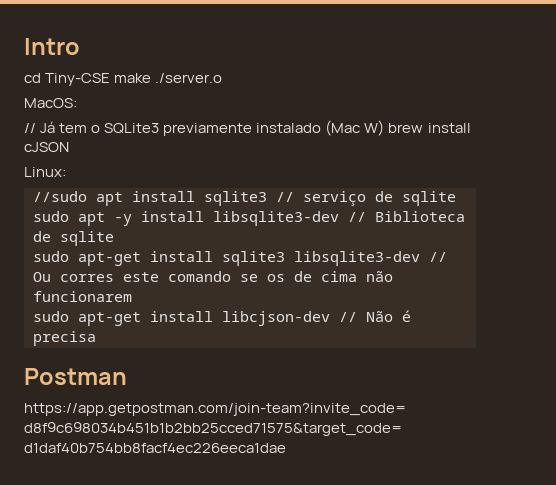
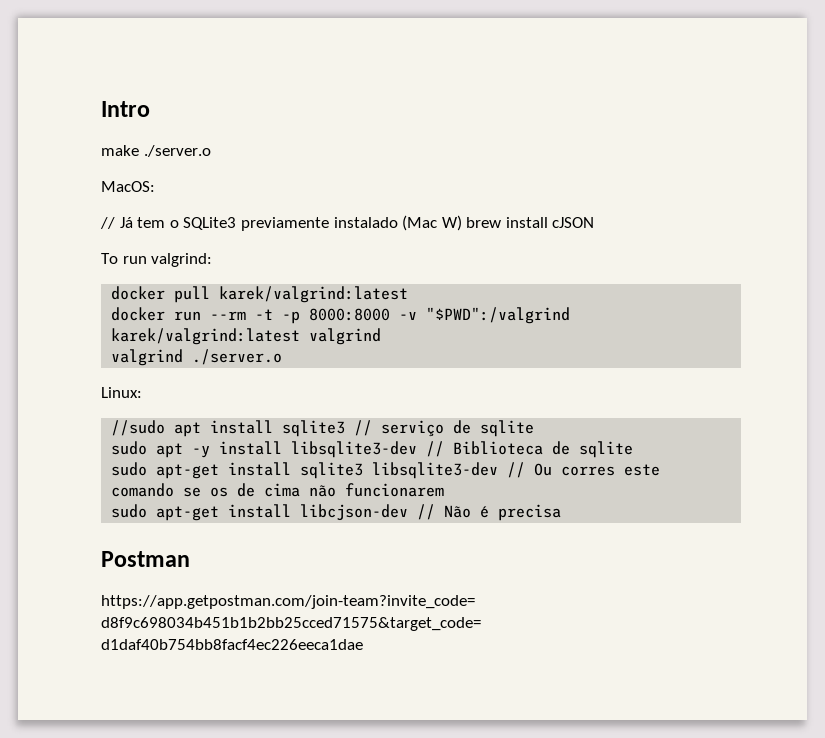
- cd Tiny-CSE make ./server.o
+ make ./server.o
+ To run valgrind:
+ docker pull karek/valgrind:latest
+ docker run --rm -t -p 8000:8000 -v "$PWD":/valgrind karek/valgrind:latest valgrind
+ valgrind ./server.o

